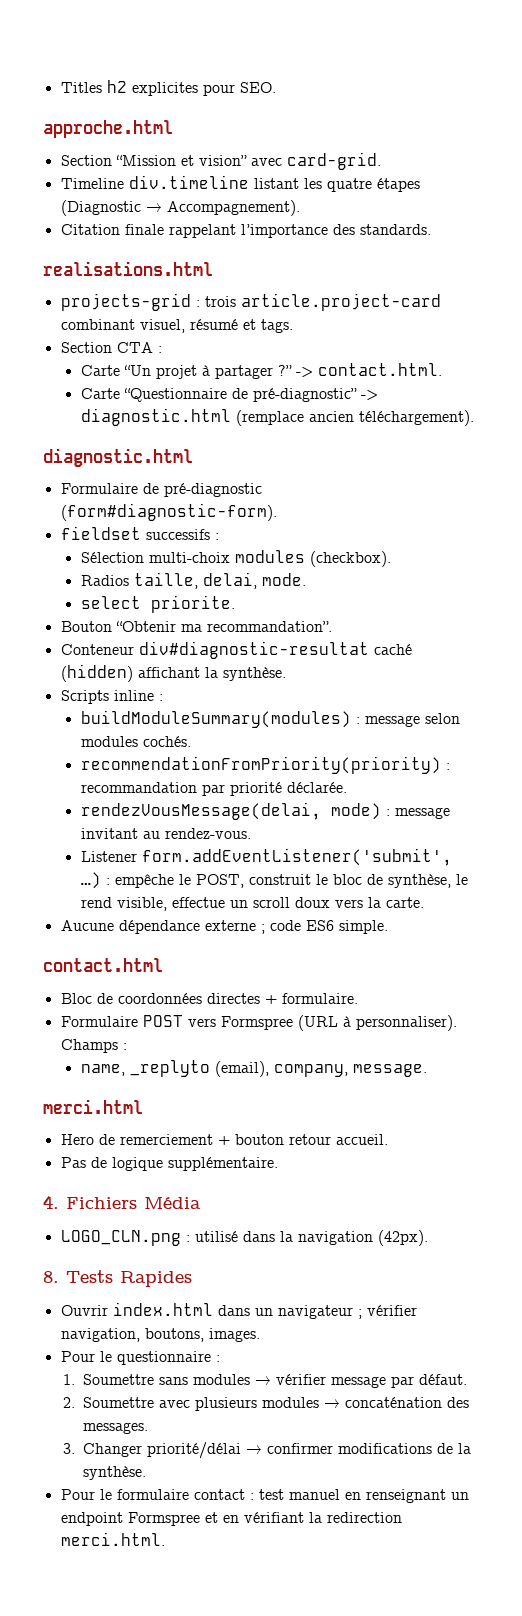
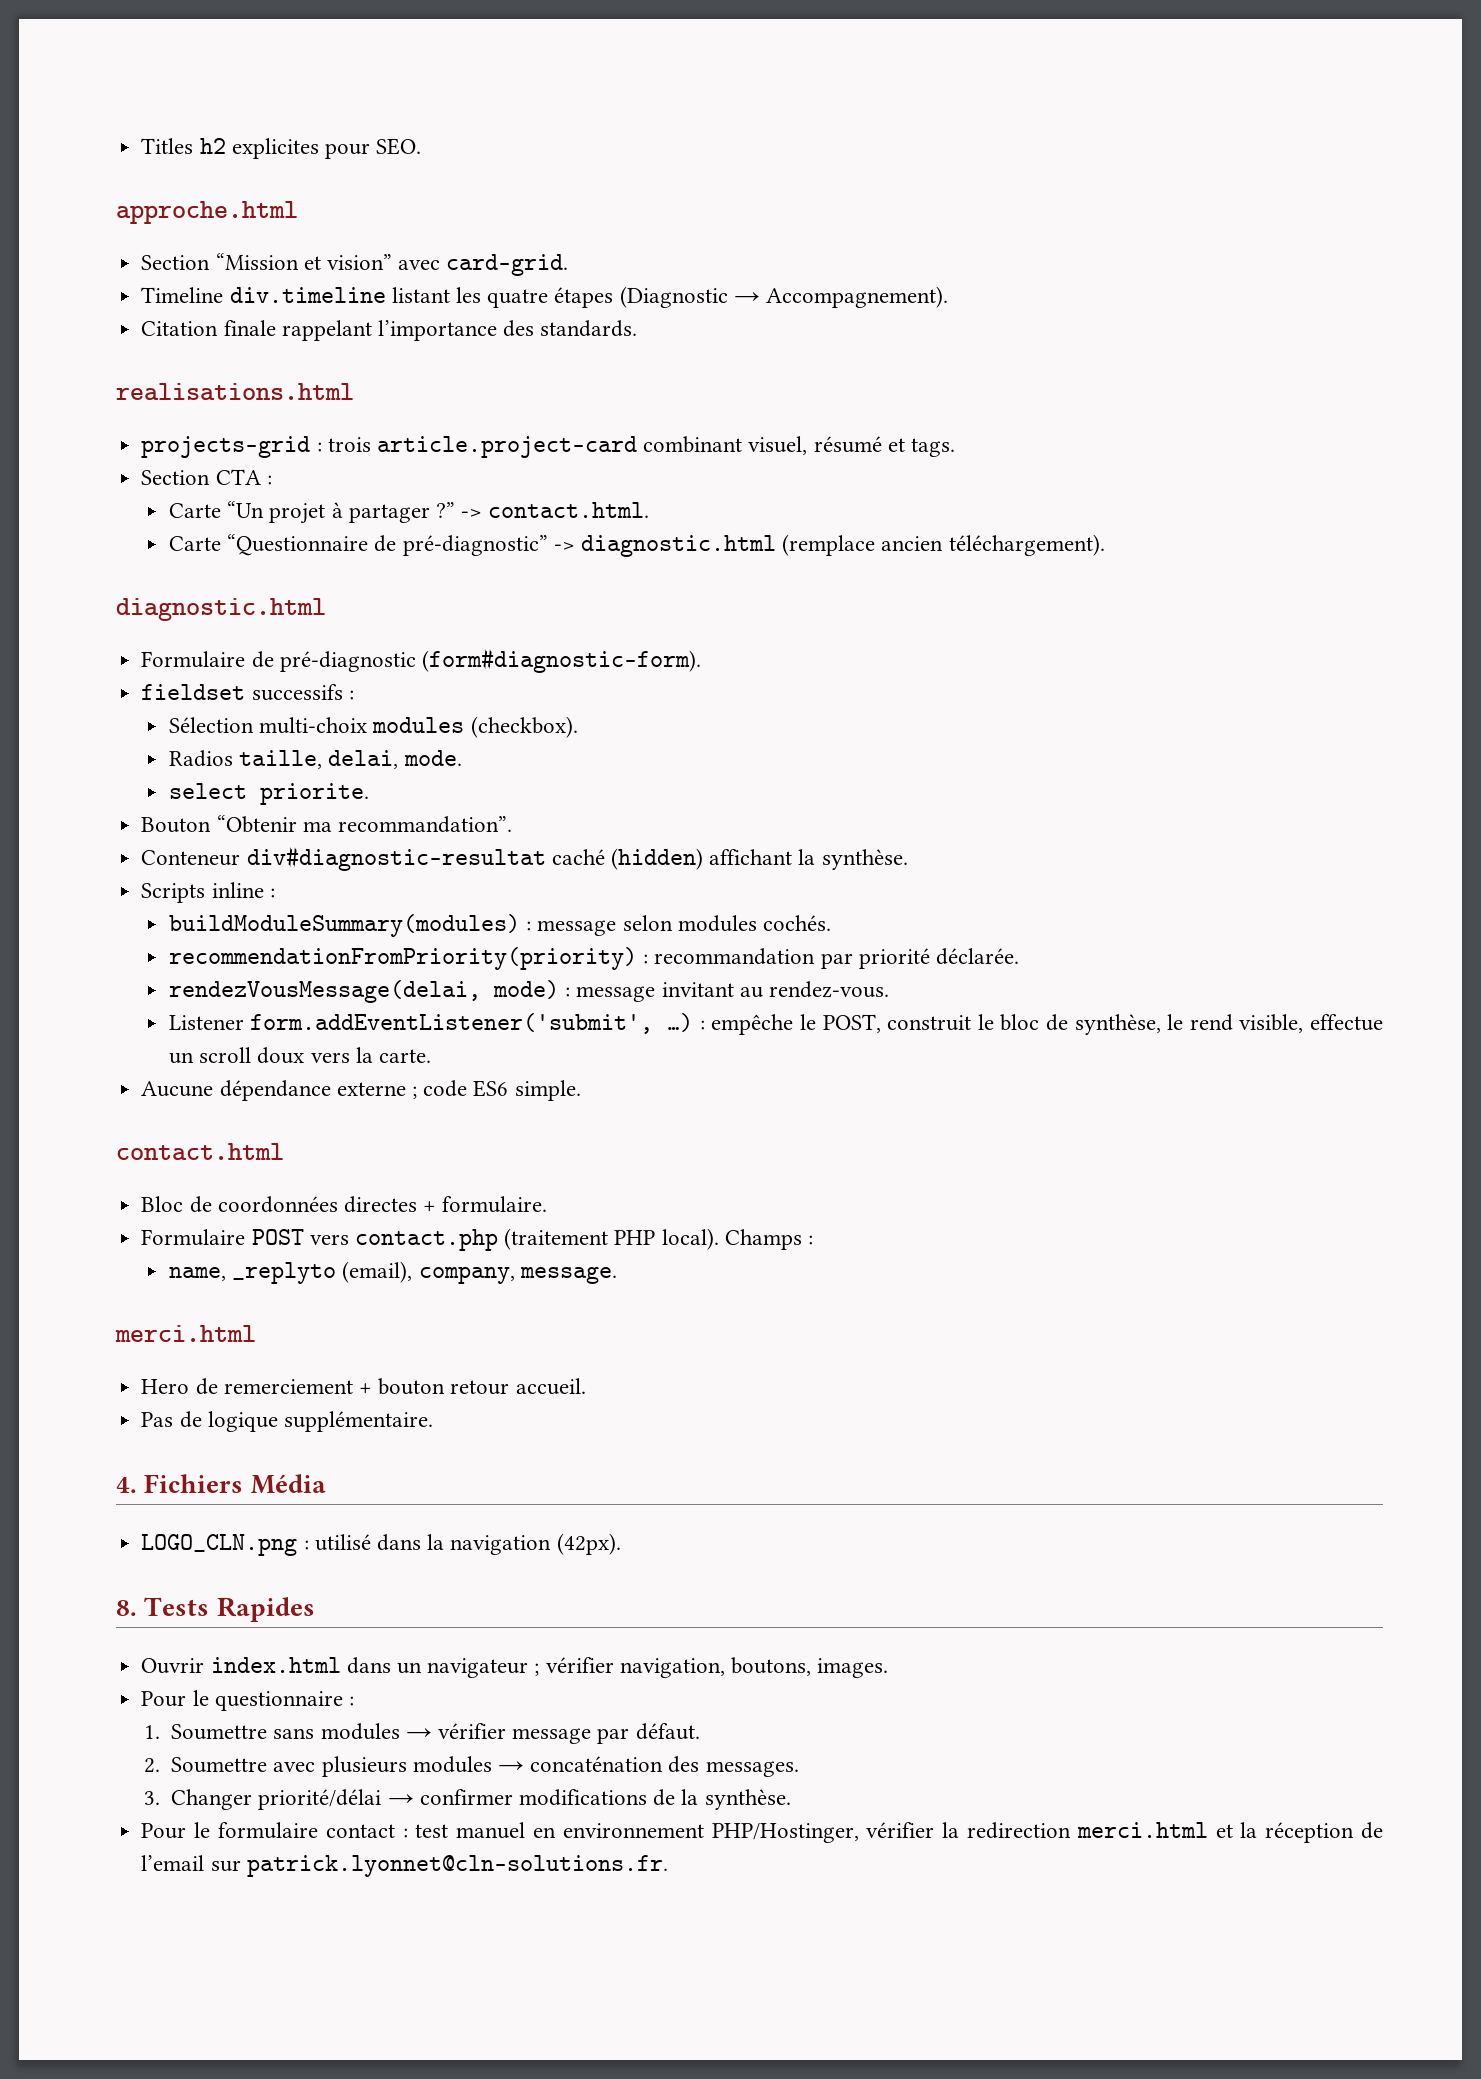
- Formulaire POST vers Formspree (URL à personnaliser).
+ Formulaire POST vers contact.php (traitement PHP local).
- Pour le formulaire contact : test manuel en renseignant un endpoint Formspree et en vérifiant la redirection merci.html.
+ Pour le formulaire contact : test manuel en environnement PHP/Hostinger, vérifier la redirection merci.html et la réception de l’email sur patrick.lyonnet@cln-solutions.fr.

